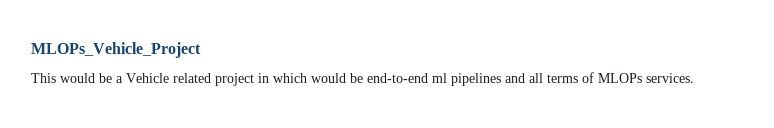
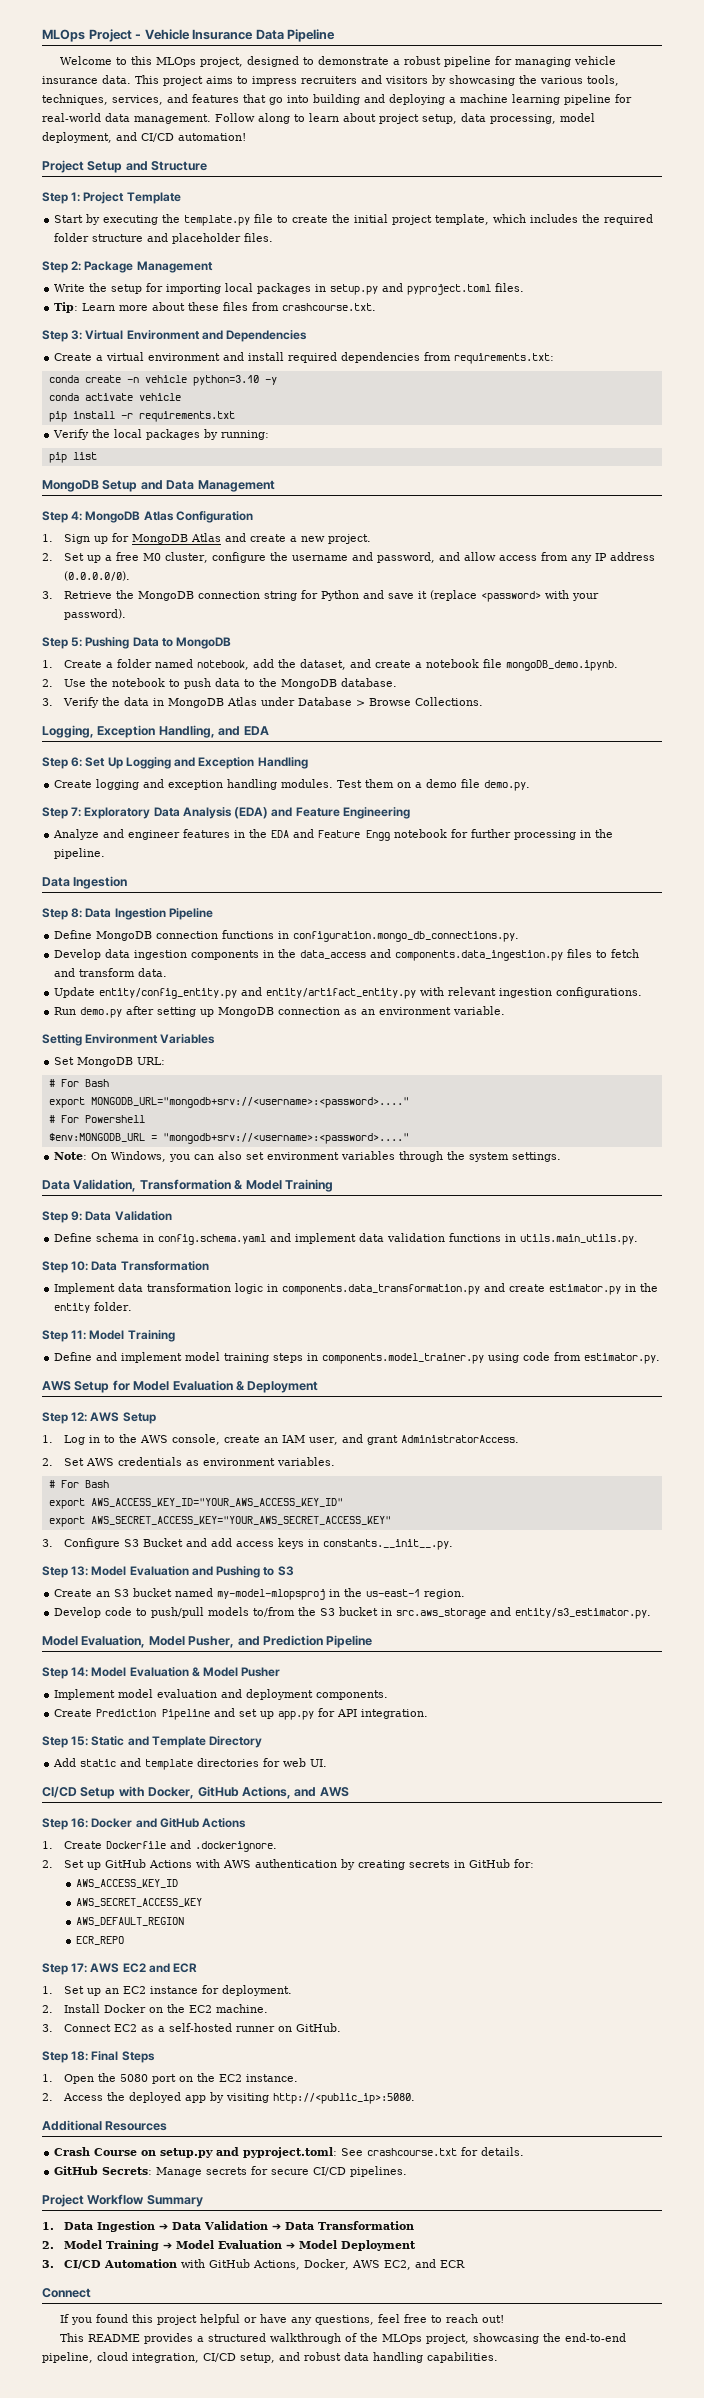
- MLOPs_Vehicle_Project
- This would be a Vehicle related project in which would be end-to-end ml pipelines and all terms of MLOPs services.
+ MLOps Project - Vehicle Insurance Data Pipeline
+ Welcome to this MLOps project, designed to demonstrate a robust pipeline for managing vehicle insurance data. This project aims to impress recruiters and visitors by showcasing the various tools, techniques, services, and features that go into building and deploying a machine learning pipeline for real-world data management. Follow along to learn about project setup, data processing, model deployment, and CI/CD automation!
+ Project Setup and Structure
+ Step 1: Project Template
+ Start by executing the template.py file to create the initial project template, which includes the required folder structure and placeholder files.
+ Step 2: Package Management
+ Write the setup for importing local packages in setup.py and pyproject.toml files.
+ Tip: Learn more about these files from crashcourse.txt.
+ Step 3: Virtual Environment and Dependencies
+ Create a virtual environment and install required dependencies from requirements.txt:
+ conda create -n vehicle python=3.10 -y
+ conda activate vehicle
+ pip install -r requirements.txt
+ Verify the local packages by running:
+ pip list
+ MongoDB Setup and Data Management
+ Step 4: MongoDB Atlas Configuration
+ 1. Sign up for MongoDB Atlas and create a new project.
+ 2. Set up a free M0 cluster, configure the username and password, and allow access from any IP address (0.0.0.0/0).
+ 3. Retrieve the MongoDB connection string for Python and save it (replace <password> with your password).
+ Step 5: Pushing Data to MongoDB
+ 1. Create a folder named notebook, add the dataset, and create a notebook file mongoDB_demo.ipynb.
+ 2. Use the notebook to push data to the MongoDB database.
+ 3. Verify the data in MongoDB Atlas under Database > Browse Collections.
+ Logging, Exception Handling, and EDA
+ Step 6: Set Up Logging and Exception Handling
+ Create logging and exception handling modules. Test them on a demo file demo.py.
+ Step 7: Exploratory Data Analysis (EDA) and Feature Engineering
+ Analyze and engineer features in the EDA and Feature Engg notebook for further processing in the pipeline.
+ Data Ingestion
+ Step 8: Data Ingestion Pipeline
+ Define MongoDB connection functions in configuration.mongo_db_connections.py.
+ Develop data ingestion components in the data_access and components.data_ingestion.py files to fetch and transform data.
+ Update entity/config_entity.py and entity/artifact_entity.py with relevant ingestion configurations.
+ Run demo.py after setting up MongoDB connection as an environment variable.
+ Setting Environment Variables
+ Set MongoDB URL:
+ # For Bash
+ export MONGODB_URL="mongodb+srv://<username>:<password>...."
+ # For Powershell
+ $env:MONGODB_URL = "mongodb+srv://<username>:<password>...."
+ Note: On Windows, you can also set environment variables through the system settings.
+ Data Validation, Transformation & Model Training
+ Step 9: Data Validation
+ Define schema in config.schema.yaml and implement data validation functions in utils.main_utils.py.
+ Step 10: Data Transformation
+ Implement data transformation logic in components.data_transformation.py and create estimator.py in the entity folder.
+ Step 11: Model Training
+ Define and implement model training steps in components.model_trainer.py using code from estimator.py.
+ AWS Setup for Model Evaluation & Deployment
+ Step 12: AWS Setup
+ 1. Log in to the AWS console, create an IAM user, and grant AdministratorAccess.
+ 2. Set AWS credentials as environment variables.
+ # For Bash
+ export AWS_ACCESS_KEY_ID="YOUR_AWS_ACCESS_KEY_ID"
+ export AWS_SECRET_ACCESS_KEY="YOUR_AWS_SECRET_ACCESS_KEY"
+ 3. Configure S3 Bucket and add access keys in constants.__init__.py.
+ Step 13: Model Evaluation and Pushing to S3
+ Create an S3 bucket named my-model-mlopsproj in the us-east-1 region.
+ Develop code to push/pull models to/from the S3 bucket in src.aws_storage and entity/s3_estimator.py.
+ Model Evaluation, Model Pusher, and Prediction Pipeline
+ Step 14: Model Evaluation & Model Pusher
+ Implement model evaluation and deployment components.
+ Create Prediction Pipeline and set up app.py for API integration.
+ Step 15: Static and Template Directory
+ Add static and template directories for web UI.
+ CI/CD Setup with Docker, GitHub Actions, and AWS
+ Step 16: Docker and GitHub Actions
+ 1. Create Dockerfile and .dockerignore.
+ 2. Set up GitHub Actions with AWS authentication by creating secrets in GitHub for:
+ AWS_ACCESS_KEY_ID
+ AWS_SECRET_ACCESS_KEY
+ AWS_DEFAULT_REGION
+ ECR_REPO
+ Step 17: AWS EC2 and ECR
+ 1. Set up an EC2 instance for deployment.
+ 2. Install Docker on the EC2 machine.
+ 3. Connect EC2 as a self-hosted runner on GitHub.
+ Step 18: Final Steps
+ 1. Open the 5080 port on the EC2 instance.
+ 2. Access the deployed app by visiting http://<public_ip>:5080.
+ Additional Resources
+ Crash Course on setup.py and pyproject.toml: See crashcourse.txt for details.
+ GitHub Secrets: Manage secrets for secure CI/CD pipelines.
+ Project Workflow Summary
+ 1. Data Ingestion ➔ Data Validation ➔ Data Transformation
+ 2. Model Training ➔ Model Evaluation ➔ Model Deployment
+ 3. CI/CD Automation with GitHub Actions, Docker, AWS EC2, and ECR
+ Connect
+ If you found this project helpful or have any questions, feel free to reach out!
+ This README provides a structured walkthrough of the MLOps project, showcasing the end-to-end pipeline, cloud integration, CI/CD setup, and robust data handling capabilities.

